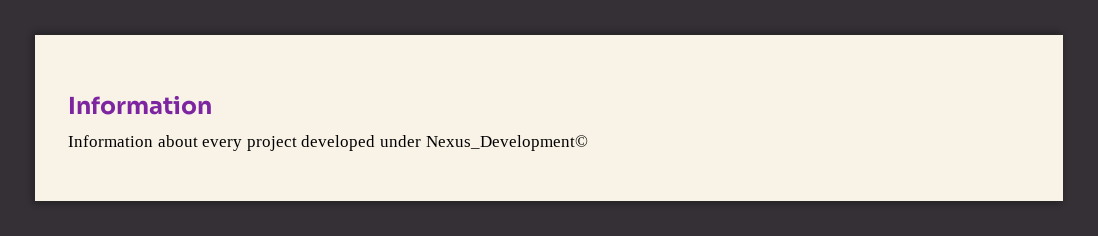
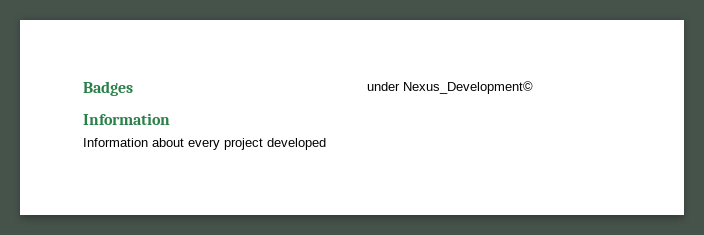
+ Badges

